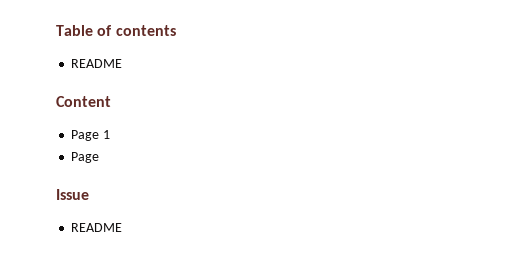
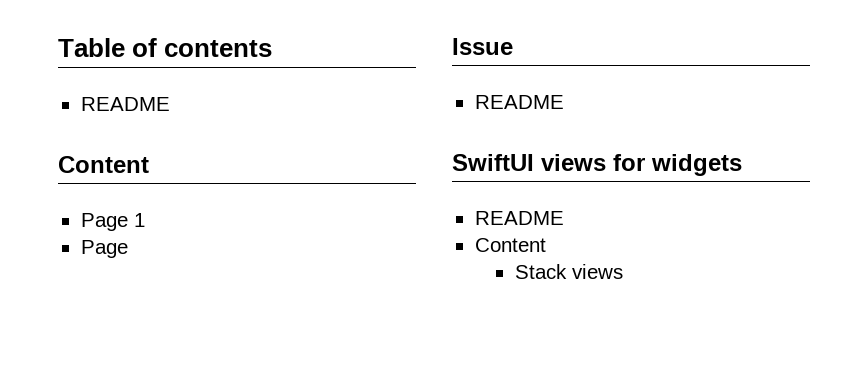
+ SwiftUI views for widgets
+ README
+ Content
+ Stack views

